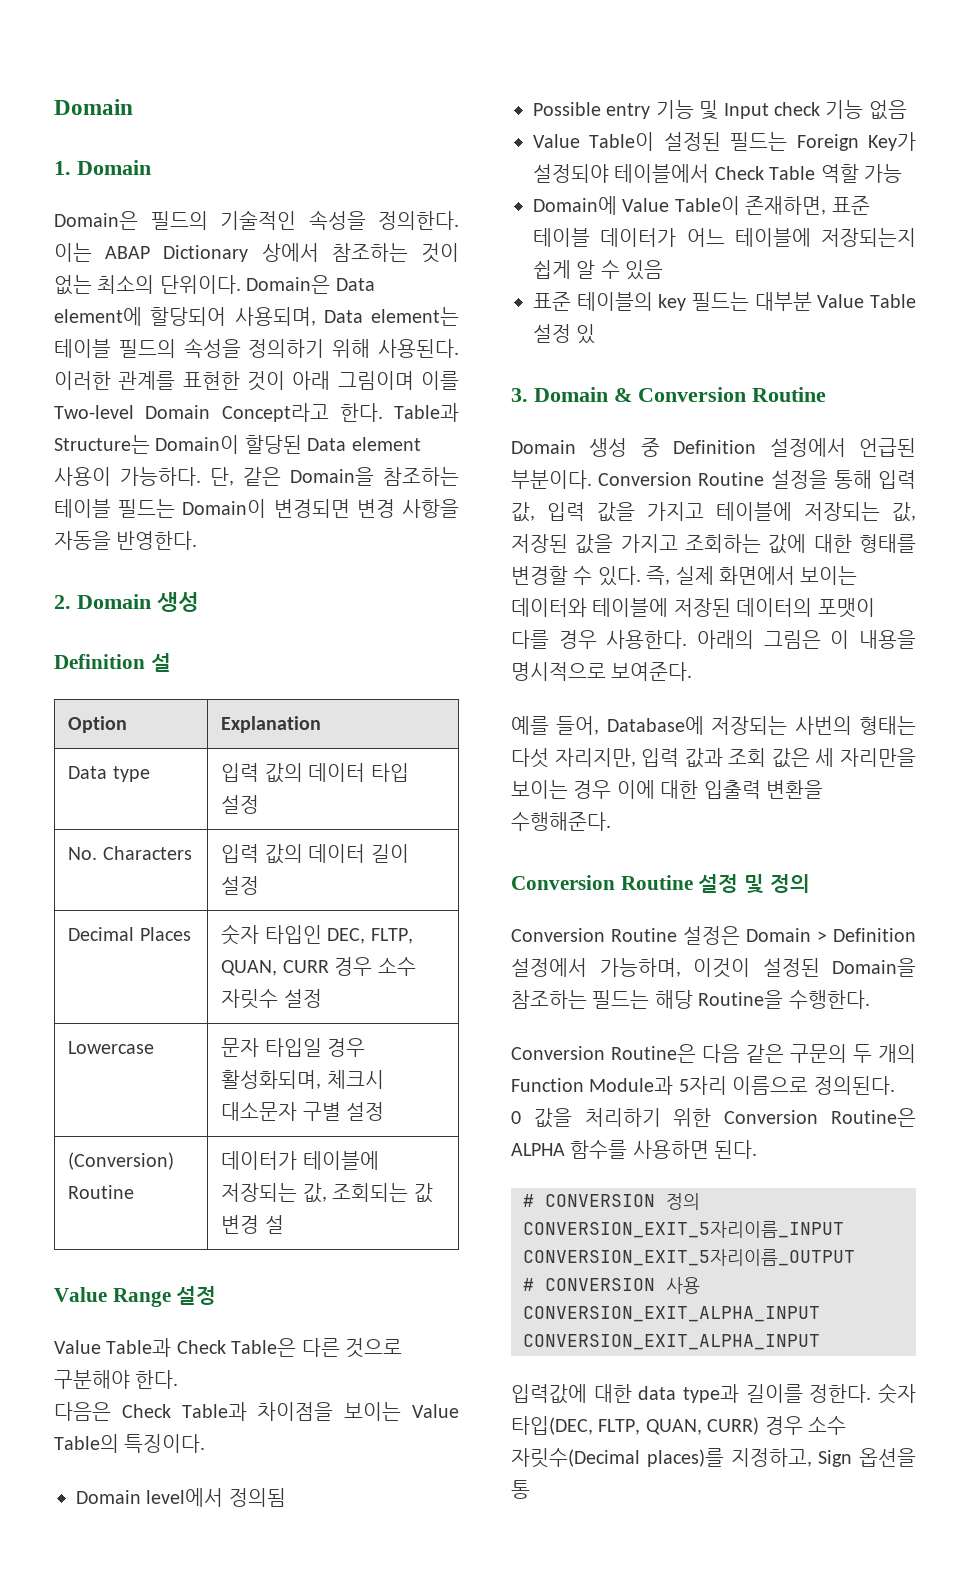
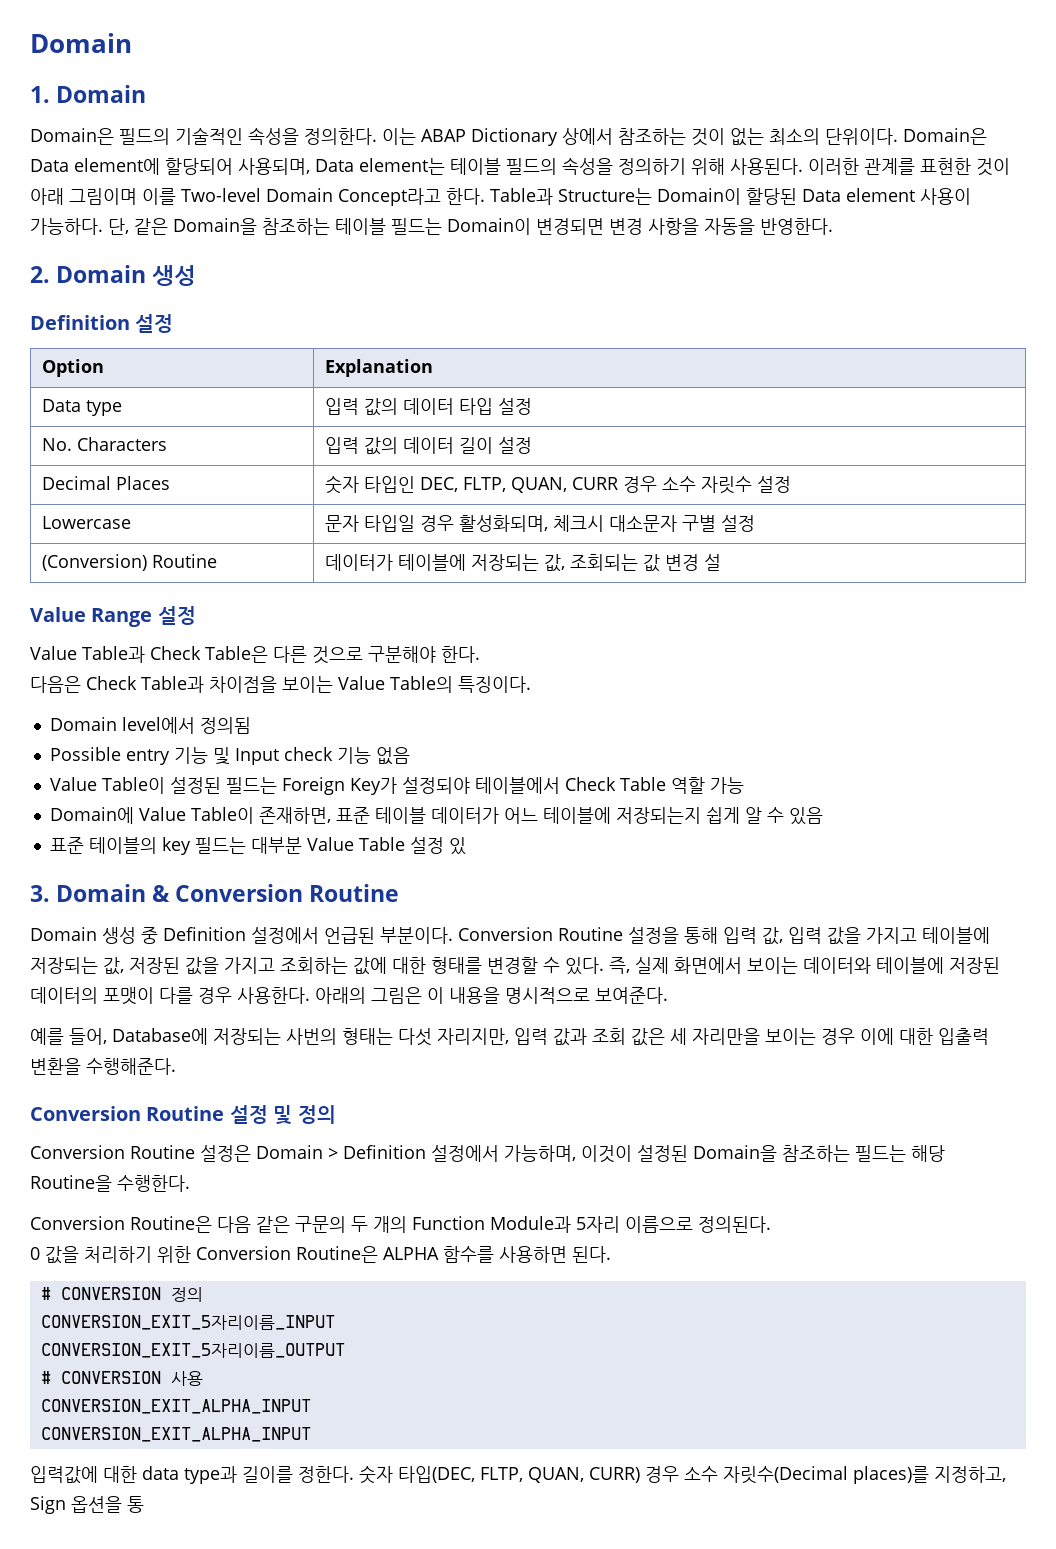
- Definition 설
+ Definition 설정

